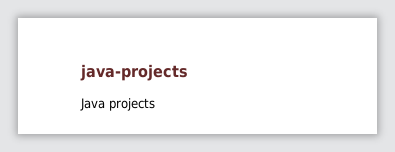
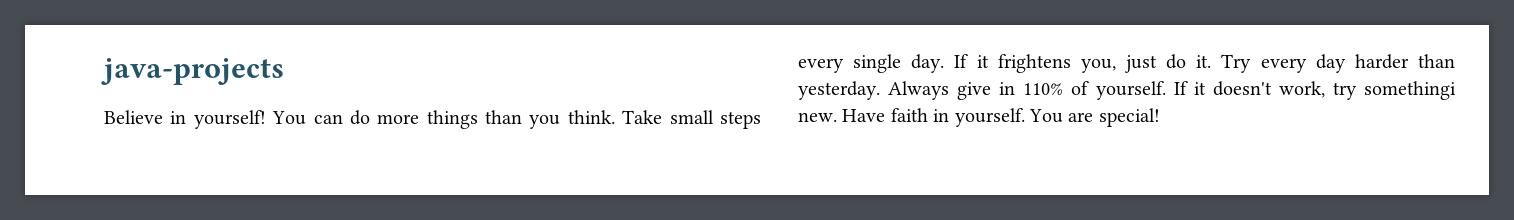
- Java projects
+ Believe in yourself! You can do more things than you think. Take small steps every single day. If it frightens you, just do it. Try every day harder than yesterday. Always give in 110% of yourself. If it doesn't work, try somethingi new. Have faith in yourself. You are special!

